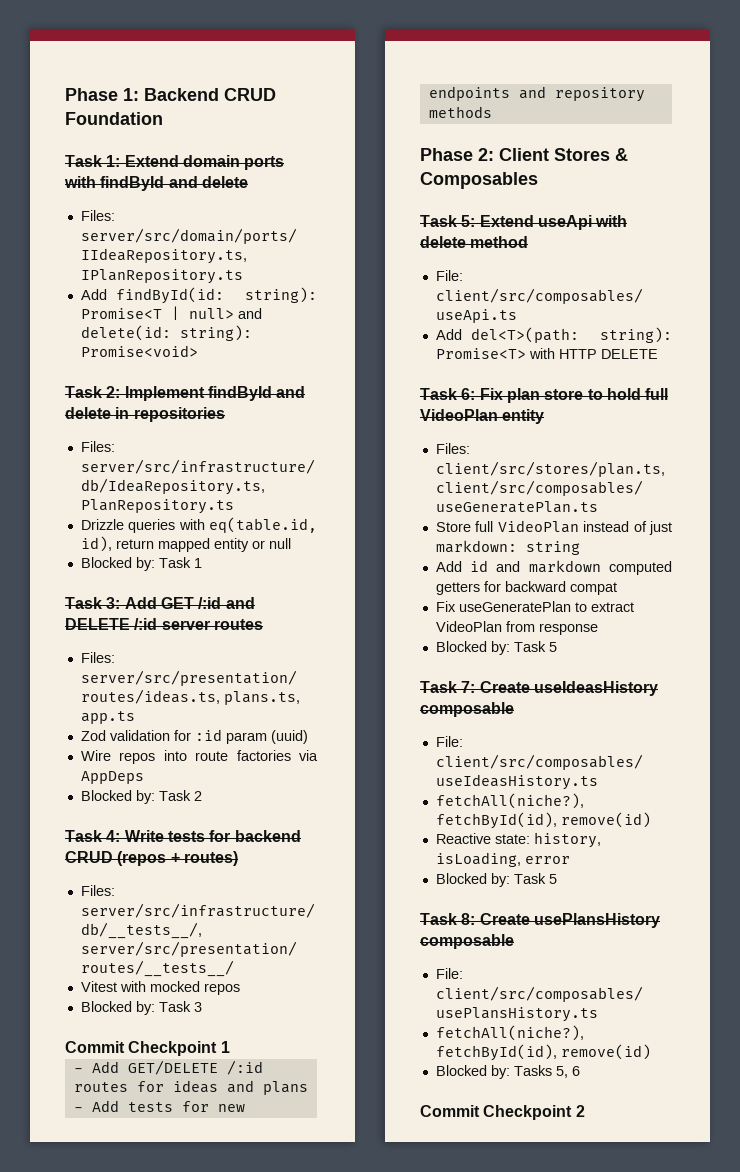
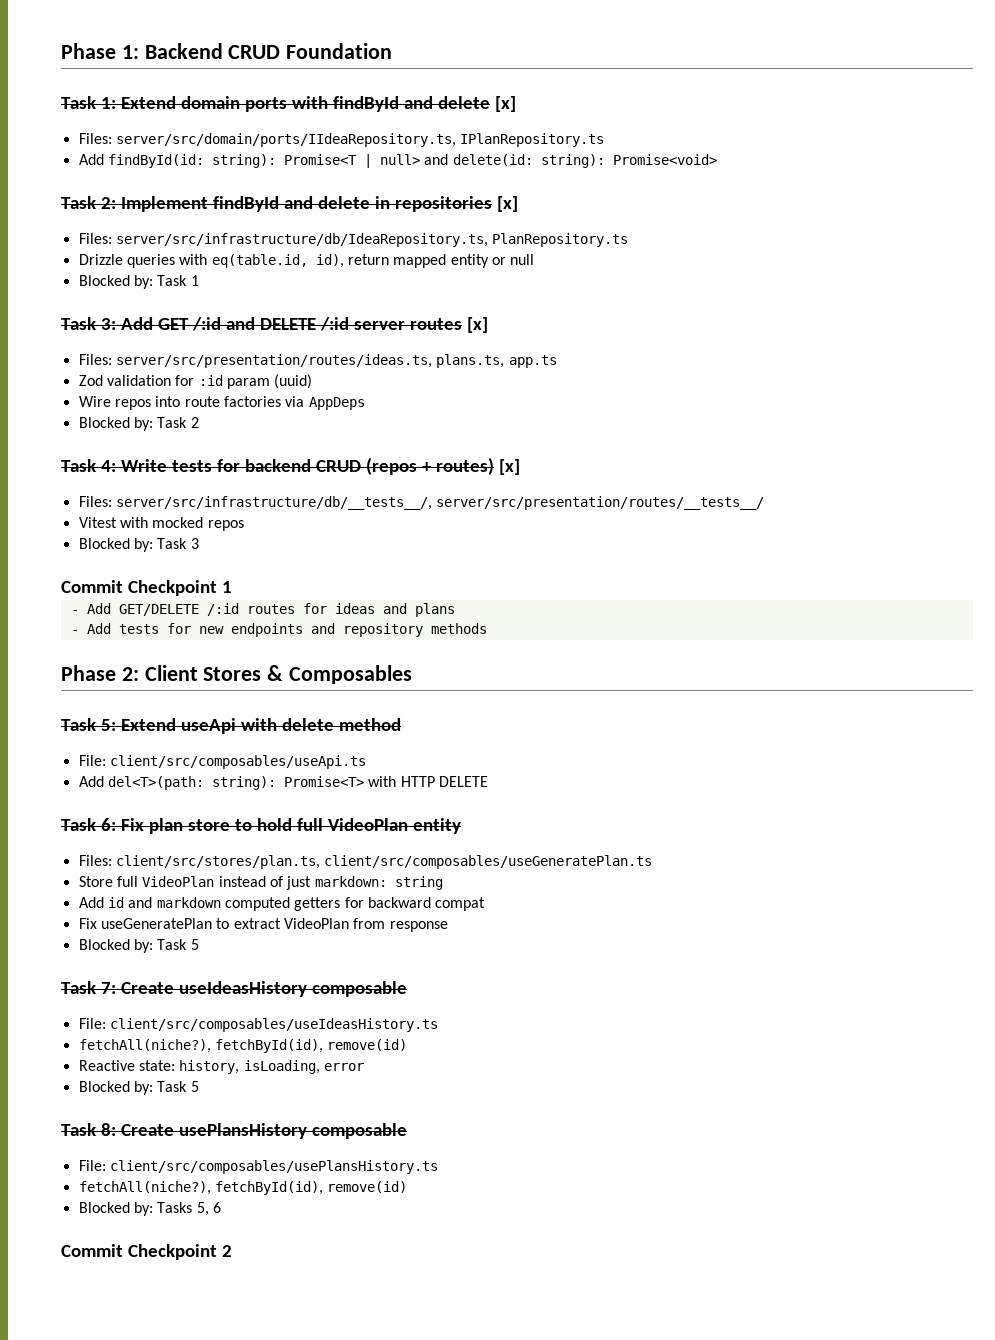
- Task 1: Extend domain ports with findById and delete
+ Task 1: Extend domain ports with findById and delete [x]
- Task 2: Implement findById and delete in repositories
+ Task 2: Implement findById and delete in repositories [x]
- Task 3: Add GET /:id and DELETE /:id server routes
+ Task 3: Add GET /:id and DELETE /:id server routes [x]
- Task 4: Write tests for backend CRUD (repos + routes)
+ Task 4: Write tests for backend CRUD (repos + routes) [x]

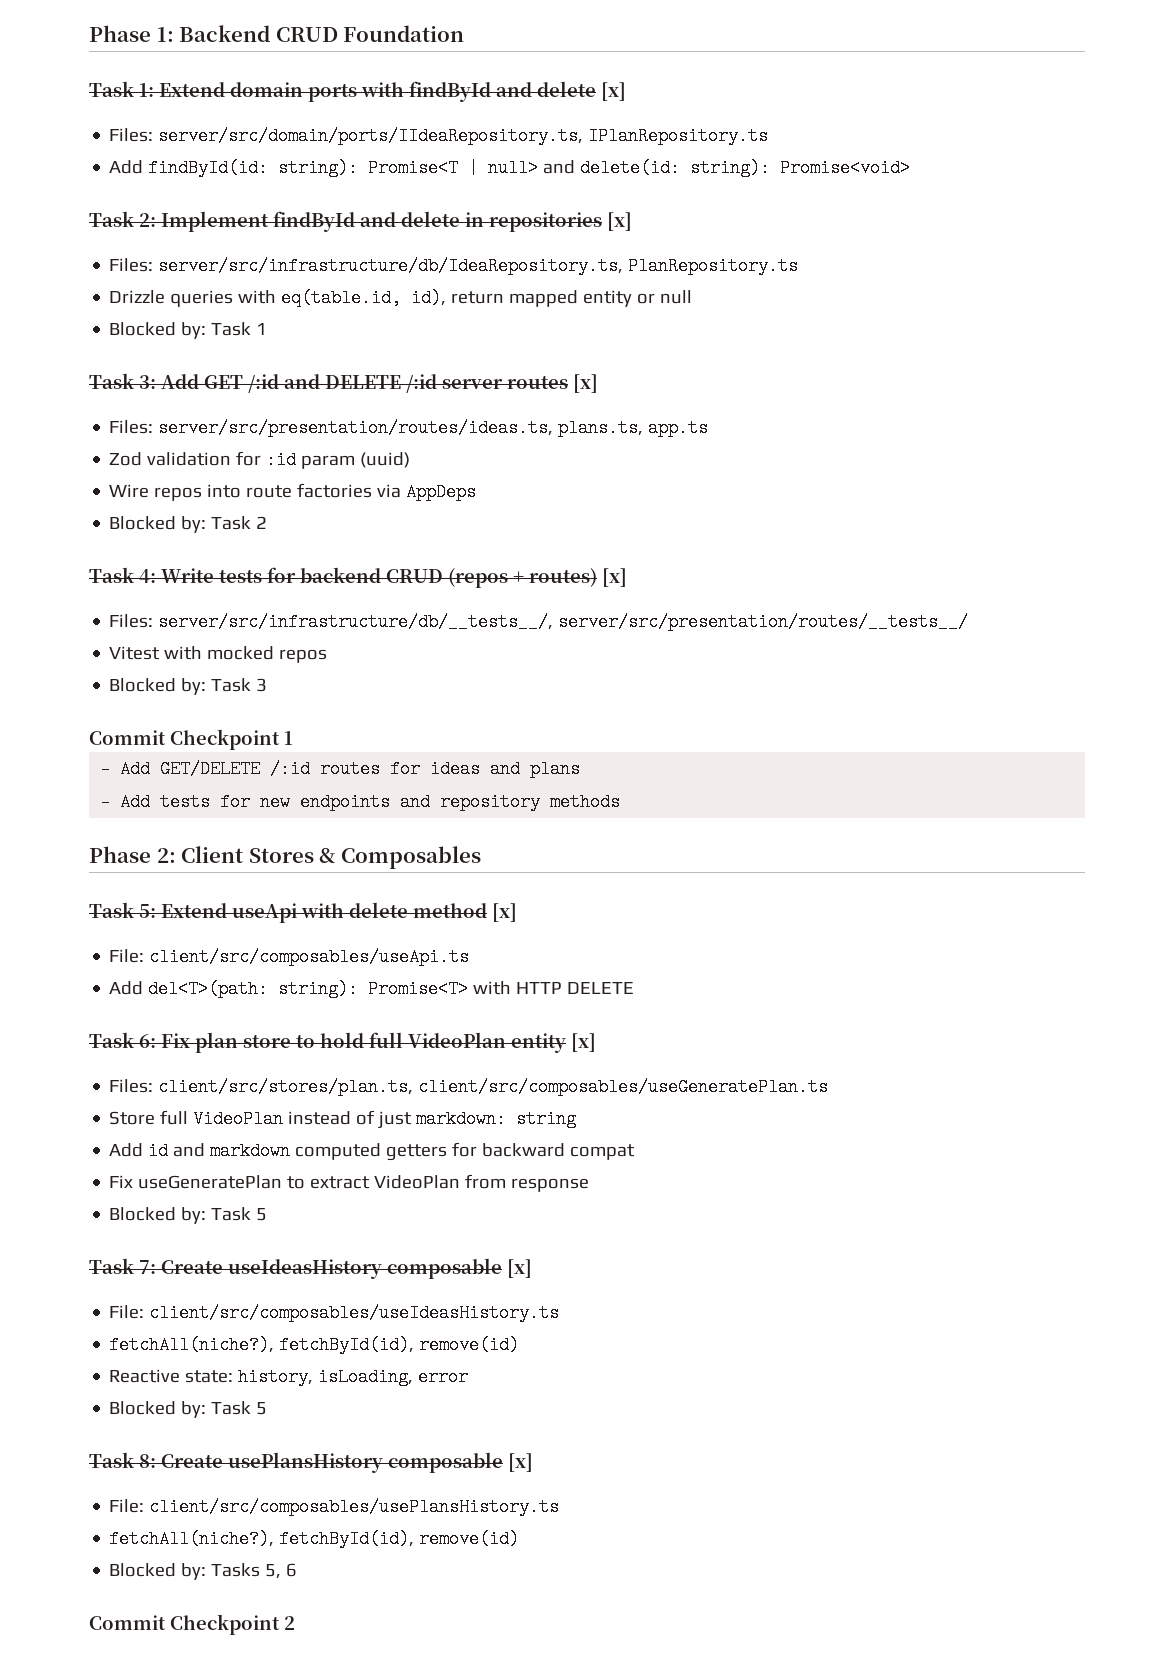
- Task 5: Extend useApi with delete method
+ Task 5: Extend useApi with delete method [x]
- Task 6: Fix plan store to hold full VideoPlan entity
+ Task 6: Fix plan store to hold full VideoPlan entity [x]
- Task 7: Create useIdeasHistory composable
+ Task 7: Create useIdeasHistory composable [x]
- Task 8: Create usePlansHistory composable
+ Task 8: Create usePlansHistory composable [x]

